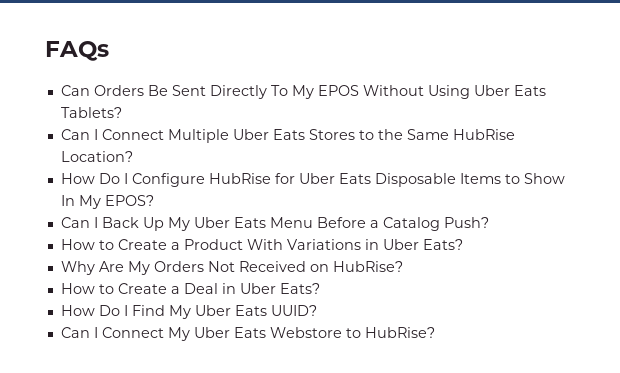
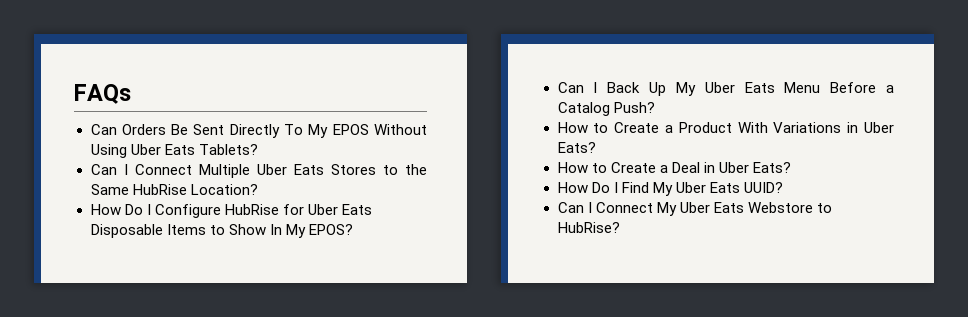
- Why Are My Orders Not Received on HubRise?

